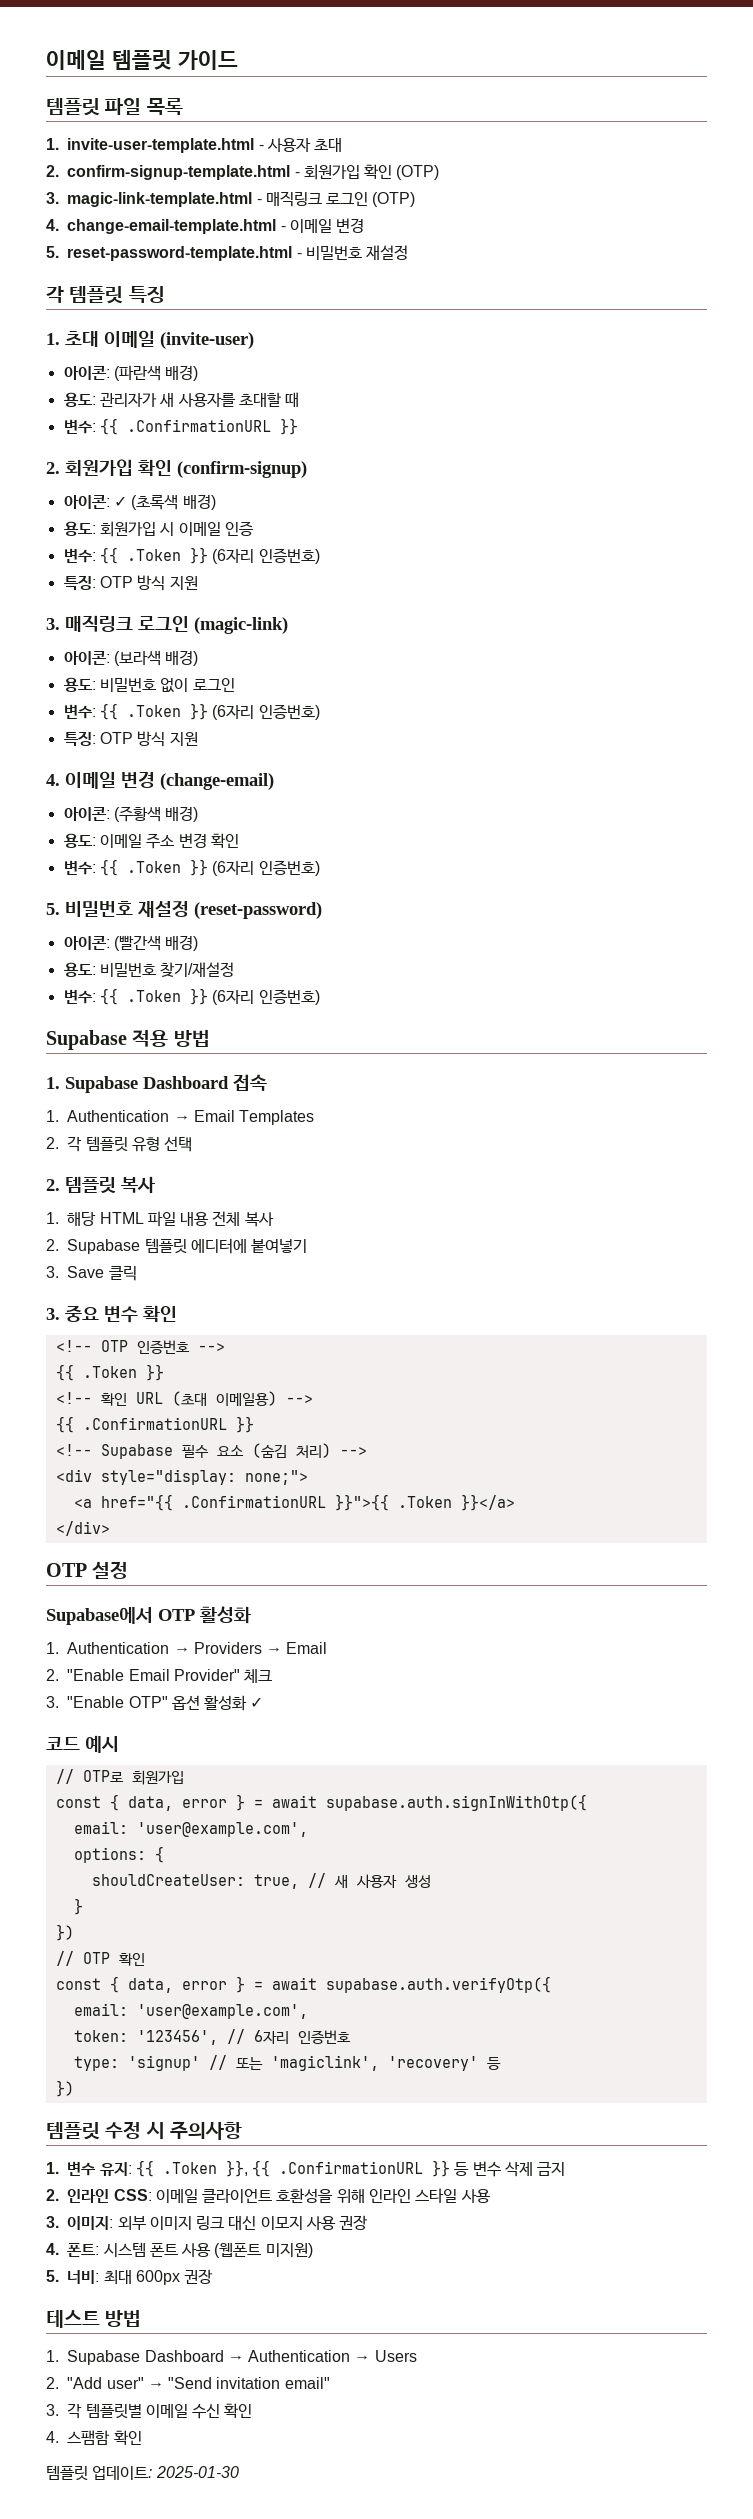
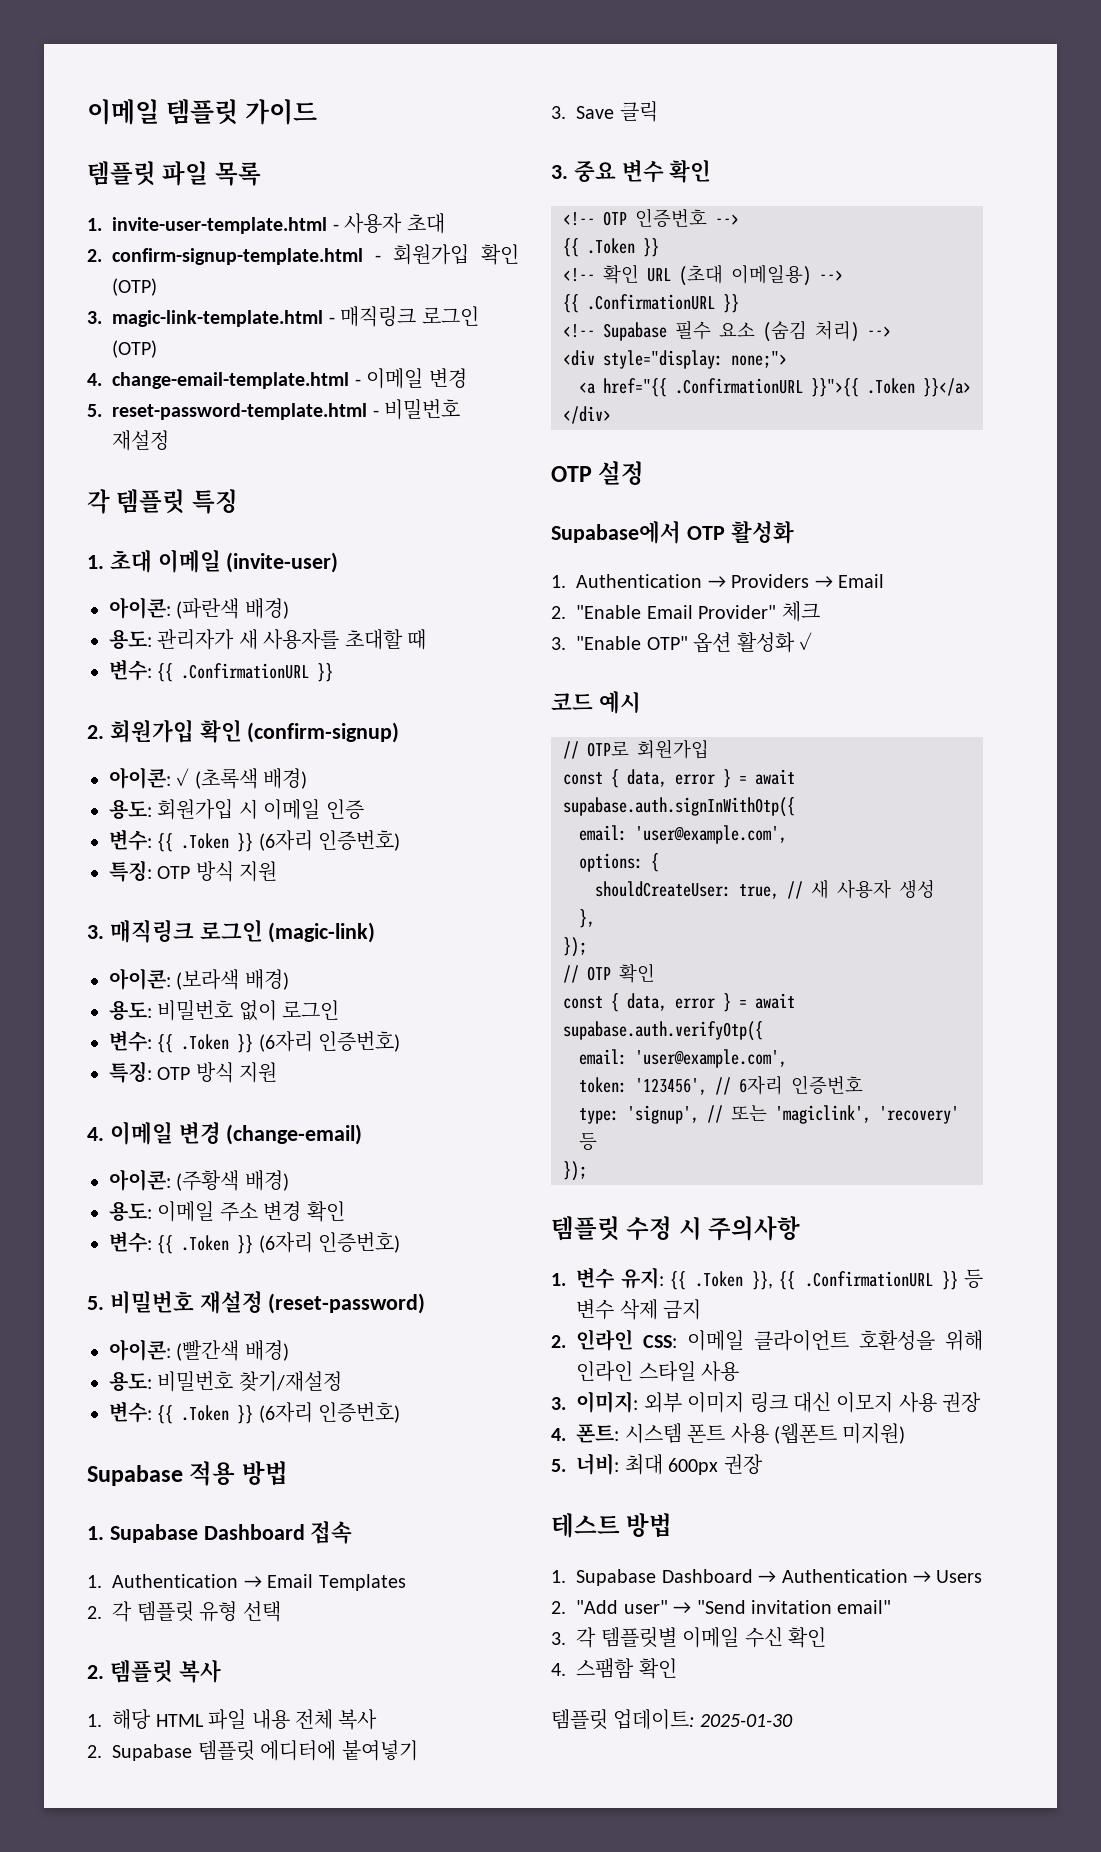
  shouldCreateUser: true, // 새 사용자 생성
- }
- })
+ },
+ });
- type: 'signup' // 또는 'magiclink', 'recovery' 등
- })
+ type: 'signup', // 또는 'magiclink', 'recovery' 등
+ });

